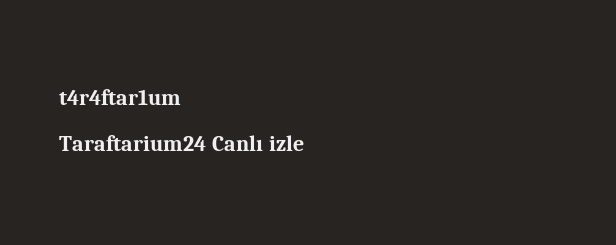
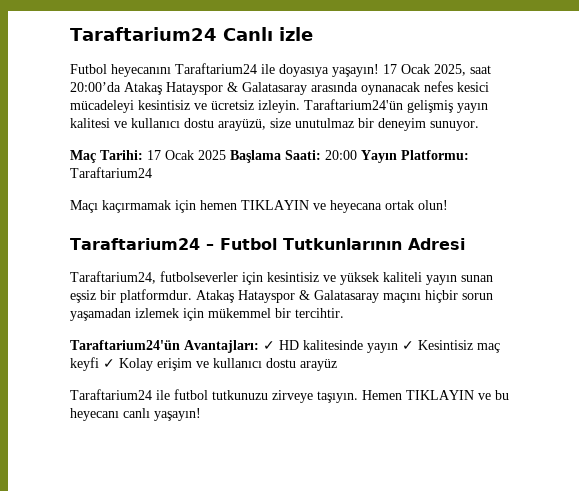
- t4r4ftar1um
+ Futbol heyecanını Taraftarium24 ile doyasıya yaşayın! 17 Ocak 2025, saat 20:00’da Atakaş Hatayspor & Galatasaray arasında oynanacak nefes kesici mücadeleyi kesintisiz ve ücretsiz izleyin. Taraftarium24'ün gelişmiş yayın kalitesi ve kullanıcı dostu arayüzü, size unutulmaz bir deneyim sunuyor.
+ Maç Tarihi: 17 Ocak 2025 Başlama Saati: 20:00 Yayın Platformu: Taraftarium24
+ Maçı kaçırmamak için hemen TIKLAYIN ve heyecana ortak olun!
+ Taraftarium24 – Futbol Tutkunlarının Adresi
+ Taraftarium24, futbolseverler için kesintisiz ve yüksek kaliteli yayın sunan eşsiz bir platformdur. Atakaş Hatayspor & Galatasaray maçını hiçbir sorun yaşamadan izlemek için mükemmel bir tercihtir.
+ Taraftarium24'ün Avantajları: ✓ HD kalitesinde yayın ✓ Kesintisiz maç keyfi ✓ Kolay erişim ve kullanıcı dostu arayüz
+ Taraftarium24 ile futbol tutkunuzu zirveye taşıyın. Hemen TIKLAYIN ve bu heyecanı canlı yaşayın!

